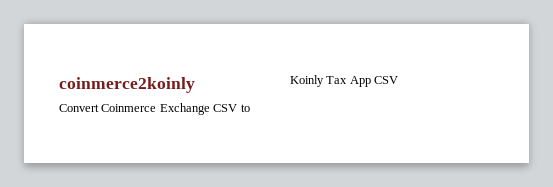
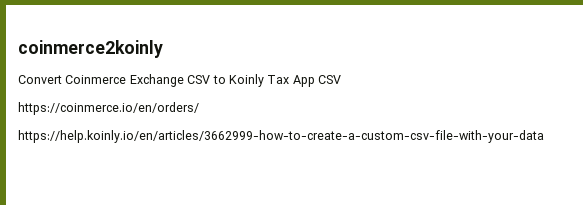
+ https://coinmerce.io/en/orders/
+ https://help.koinly.io/en/articles/3662999-how-to-create-a-custom-csv-file-with-your-data

